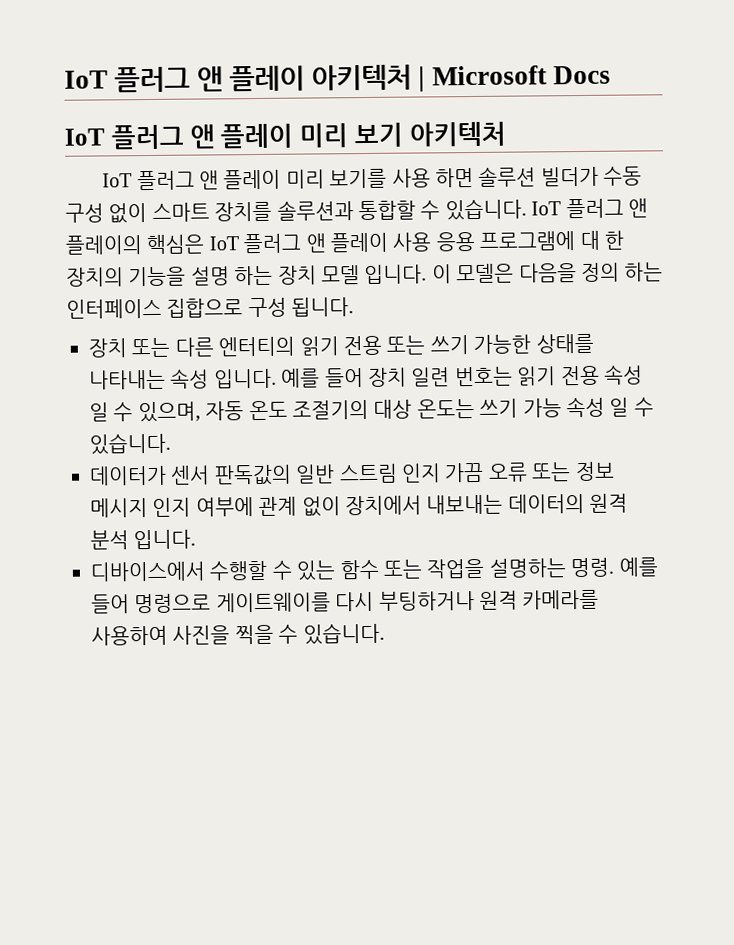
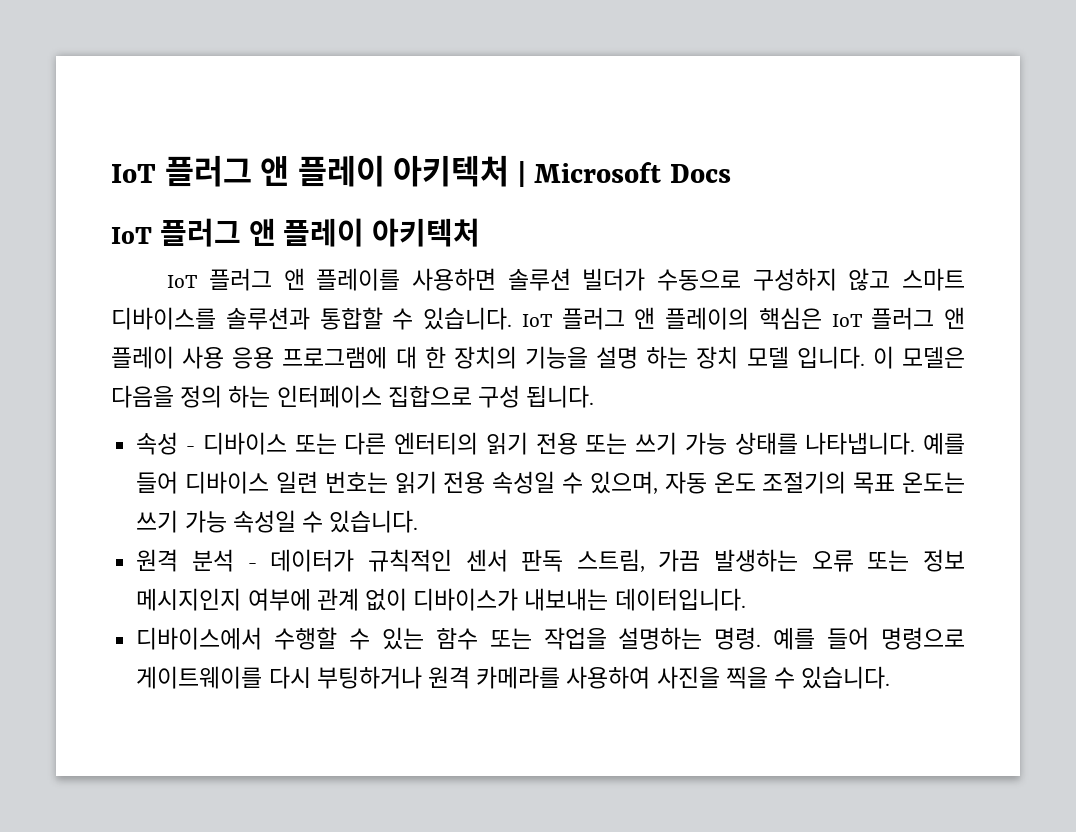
  IoT 플러그 앤 플레이 아키텍처 | Microsoft Docs
- IoT 플러그 앤 플레이 미리 보기 아키텍처
+ IoT 플러그 앤 플레이 아키텍처
- IoT 플러그 앤 플레이 미리 보기를 사용 하면 솔루션 빌더가 수동 구성 없이 스마트 장치를 솔루션과 통합할 수 있습니다.
+ IoT 플러그 앤 플레이를 사용하면 솔루션 빌더가 수동으로 구성하지 않고 스마트 디바이스를 솔루션과 통합할 수 있습니다.
- 장치 또는 다른 엔터티의 읽기 전용 또는 쓰기 가능한 상태를 나타내는 속성 입니다. 예를 들어 장치 일련 번호는 읽기 전용 속성 일 수 있으며, 자동 온도 조절기의 대상 온도는 쓰기 가능 속성 일 수 있습니다.
+ 속성 - 디바이스 또는 다른 엔터티의 읽기 전용 또는 쓰기 가능 상태를 나타냅니다. 예를 들어 디바이스 일련 번호는 읽기 전용 속성일 수 있으며, 자동 온도 조절기의 목표 온도는 쓰기 가능 속성일 수 있습니다.
- 데이터가 센서 판독값의 일반 스트림 인지 가끔 오류 또는 정보 메시지 인지 여부에 관계 없이 장치에서 내보내는 데이터의 원격 분석 입니다.
+ 원격 분석 - 데이터가 규칙적인 센서 판독 스트림, 가끔 발생하는 오류 또는 정보 메시지인지 여부에 관계 없이 디바이스가 내보내는 데이터입니다.

